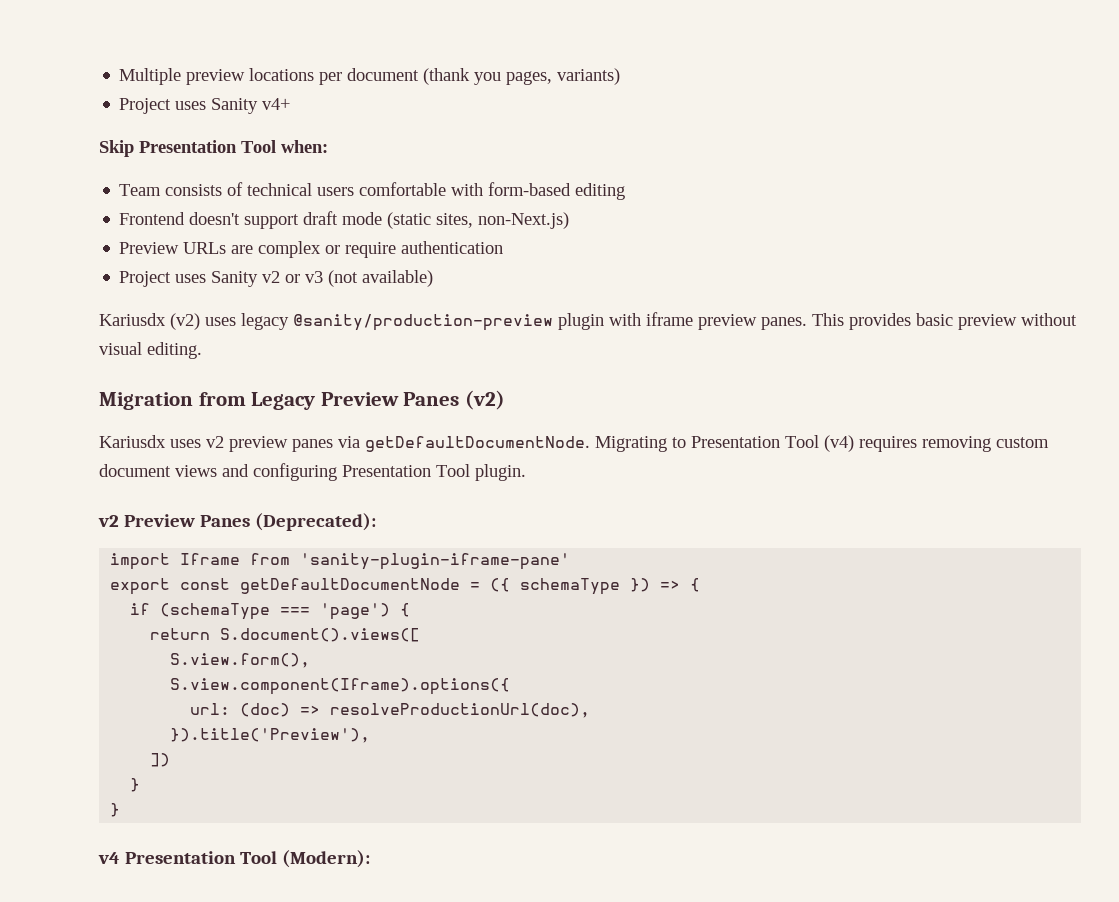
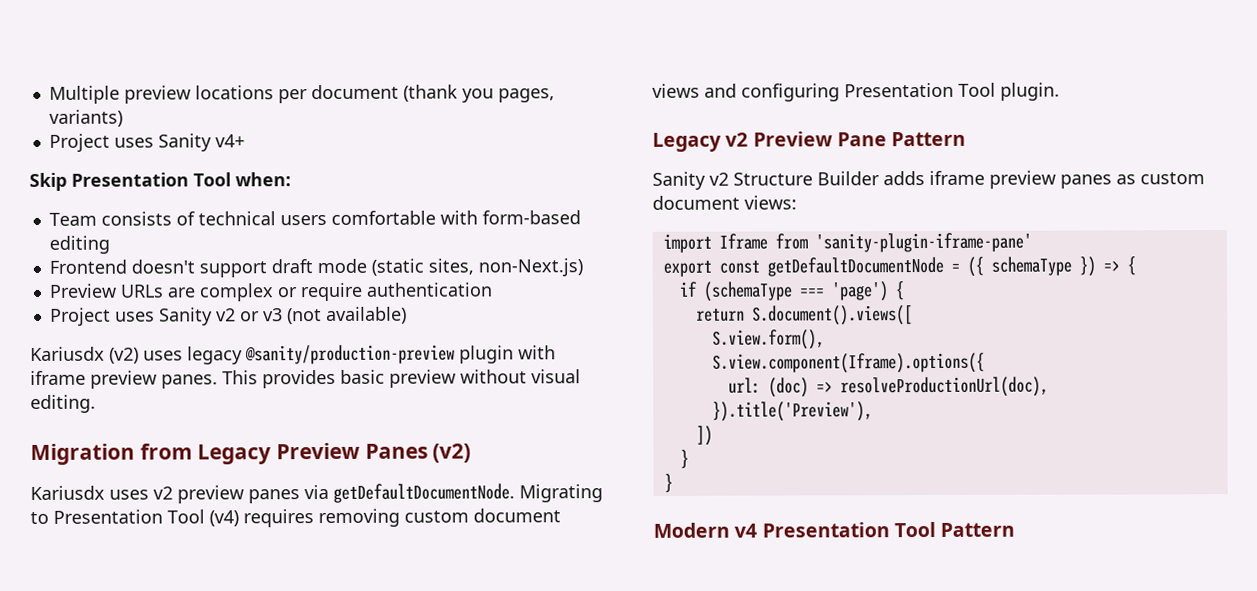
- v2 Preview Panes (Deprecated):
+ Legacy v2 Preview Pane Pattern
+ Sanity v2 Structure Builder adds iframe preview panes as custom document views:
- v4 Presentation Tool (Modern):
+ Modern v4 Presentation Tool Pattern

